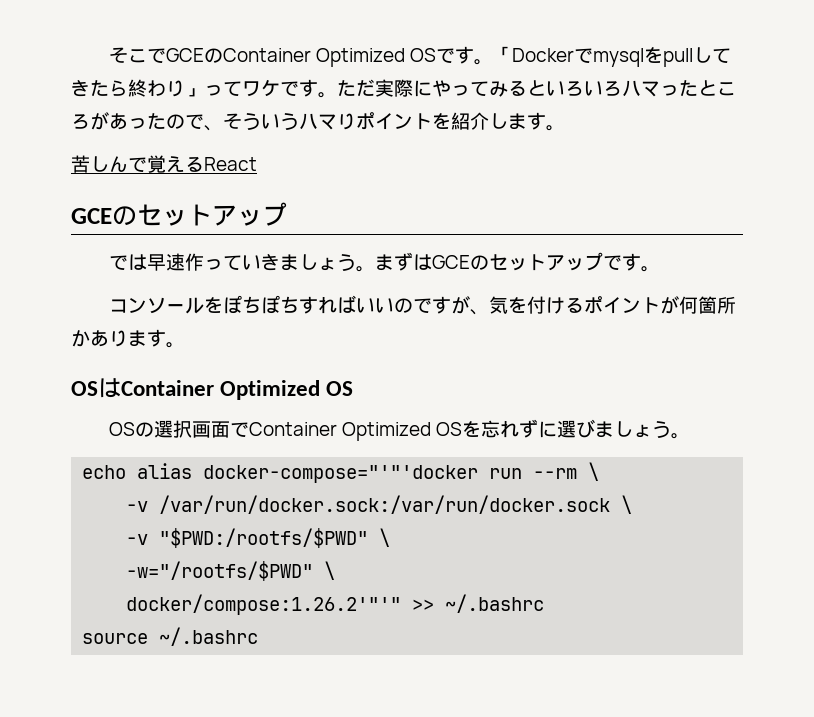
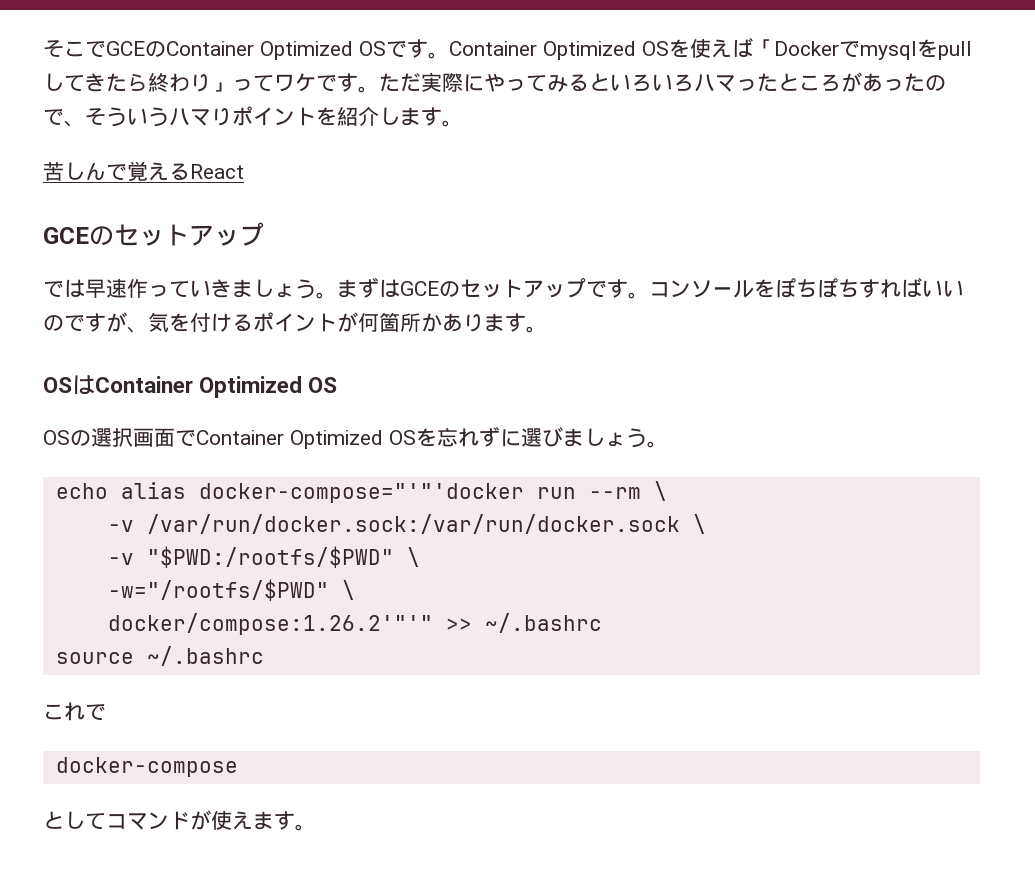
- 「Dockerでmysqlをpullしてきたら終わり」ってワケです。
+ Container Optimized OSを使えば「Dockerでmysqlをpullしてきたら終わり」ってワケです。
- まずはGCEのセットアップです。
- コンソールをぽちぽちすればいいのですが、気を付けるポイントが何箇所かあります。
+ まずはGCEのセットアップです。コンソールをぽちぽちすればいいのですが、気を付けるポイントが何箇所かあります。
+ これで
+ docker-compose
+ としてコマンドが使えます。

